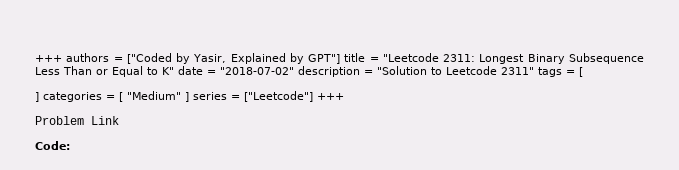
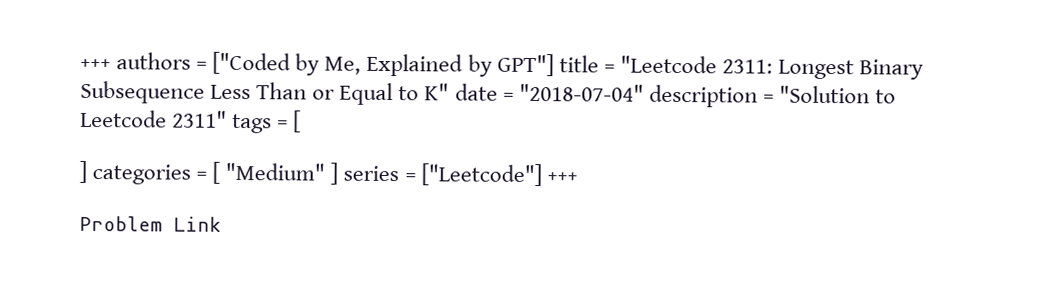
- +++ authors = ["Coded by Yasir, Explained by GPT"] title = "Leetcode 2311: Longest Binary Subsequence Less Than or Equal to K" date = "2018-07-02" description = "Solution to Leetcode 2311" tags = [
+ +++ authors = ["Coded by Me, Explained by GPT"] title = "Leetcode 2311: Longest Binary Subsequence Less Than or Equal to K" date = "2018-07-04" description = "Solution to Leetcode 2311" tags = [
- Code:

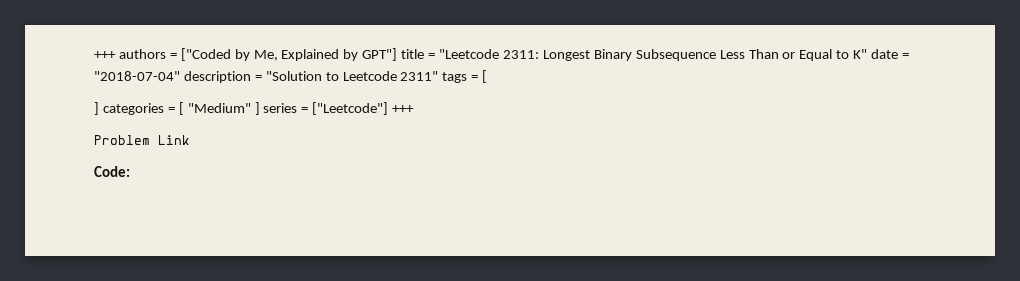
+ Code:

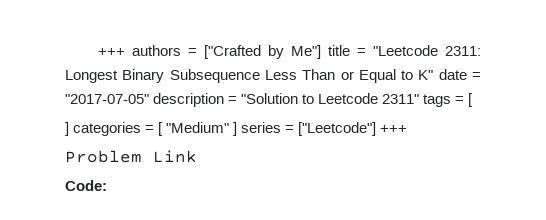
- +++ authors = ["Coded by Me, Explained by GPT"] title = "Leetcode 2311: Longest Binary Subsequence Less Than or Equal to K" date = "2018-07-04" description = "Solution to Leetcode 2311" tags = [
+ +++ authors = ["Crafted by Me"] title = "Leetcode 2311: Longest Binary Subsequence Less Than or Equal to K" date = "2017-07-05" description = "Solution to Leetcode 2311" tags = [

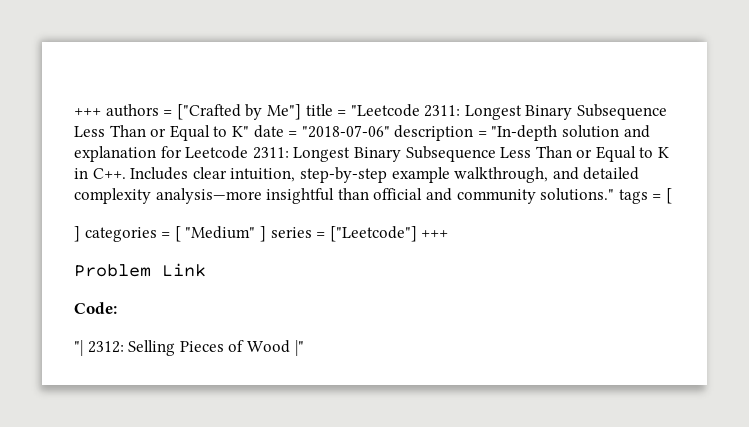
- +++ authors = ["Crafted by Me"] title = "Leetcode 2311: Longest Binary Subsequence Less Than or Equal to K" date = "2017-07-05" description = "Solution to Leetcode 2311" tags = [
+ +++ authors = ["Crafted by Me"] title = "Leetcode 2311: Longest Binary Subsequence Less Than or Equal to K" date = "2018-07-06" description = "In-depth solution and explanation for Leetcode 2311: Longest Binary Subsequence Less Than or Equal to K in C++. Includes clear intuition, step-by-step example walkthrough, and detailed complexity analysis—more insightful than official and community solutions." tags = [
+ "| 2312: Selling Pieces of Wood |"

